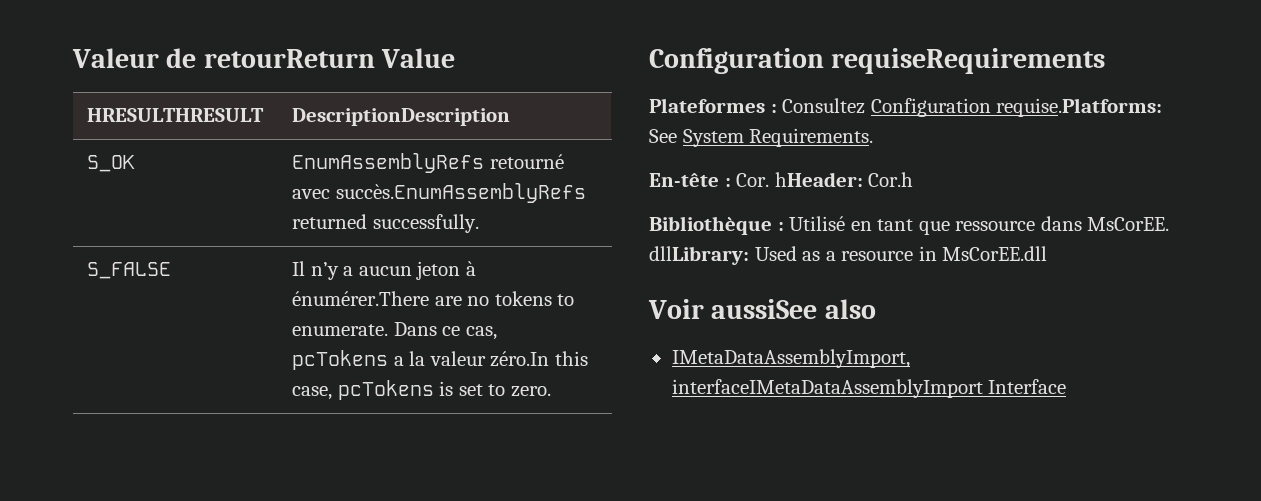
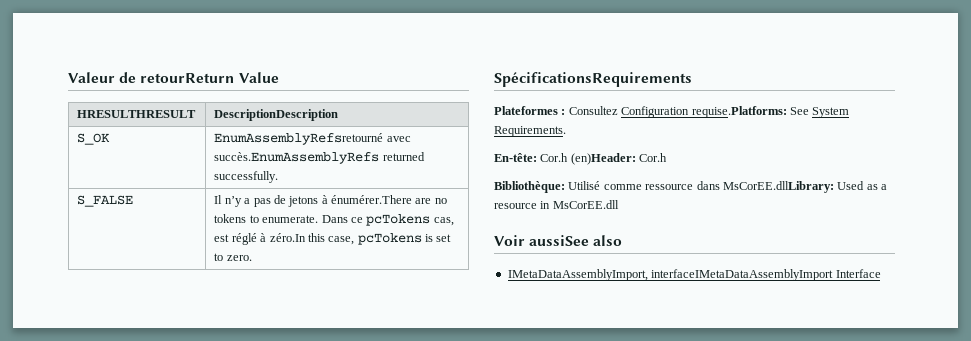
- S_OK | EnumAssemblyRefs retourné avec succès.EnumAssemblyRefs returned successfully.
+ S_OK | EnumAssemblyRefsretourné avec succès.EnumAssemblyRefs returned successfully.
- S_FALSE | Il n’y a aucun jeton à énumérer.There are no tokens to enumerate. Dans ce cas, pcTokens a la valeur zéro.In this case, pcTokens is set to zero.
+ S_FALSE | Il n’y a pas de jetons à énumérer.There are no tokens to enumerate. Dans ce pcTokens cas, est réglé à zéro.In this case, pcTokens is set to zero.
- Configuration requiseRequirements
+ SpécificationsRequirements
- En-tête : Cor. hHeader: Cor.h
- Bibliothèque : Utilisé en tant que ressource dans MsCorEE. dllLibrary: Used as a resource in MsCorEE.dll
+ En-tête: Cor.h (en)Header: Cor.h
+ Bibliothèque: Utilisé comme ressource dans MsCorEE.dllLibrary: Used as a resource in MsCorEE.dll

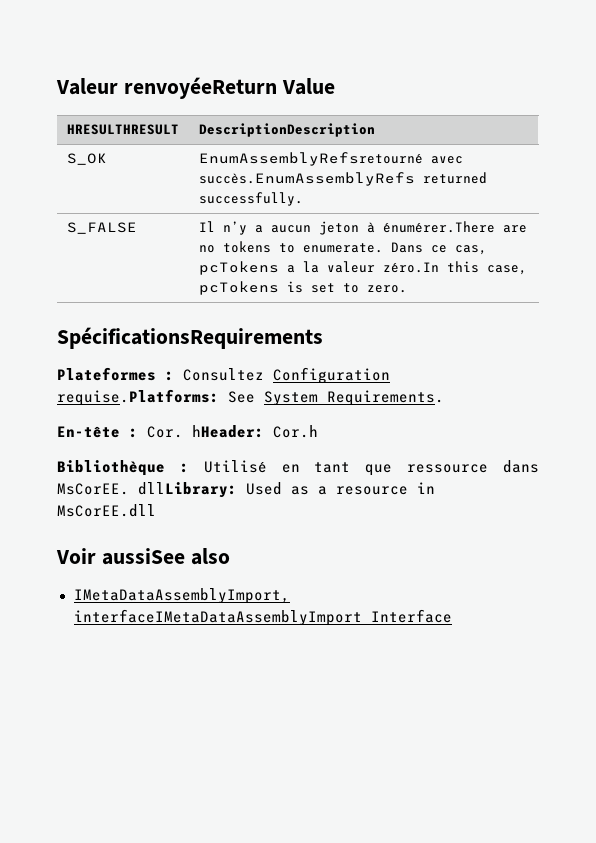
- Valeur de retourReturn Value
+ Valeur renvoyéeReturn Value
- S_FALSE | Il n’y a pas de jetons à énumérer.There are no tokens to enumerate. Dans ce pcTokens cas, est réglé à zéro.In this case, pcTokens is set to zero.
+ S_FALSE | Il n’y a aucun jeton à énumérer.There are no tokens to enumerate. Dans ce cas, pcTokens a la valeur zéro.In this case, pcTokens is set to zero.
- En-tête: Cor.h (en)Header: Cor.h
- Bibliothèque: Utilisé comme ressource dans MsCorEE.dllLibrary: Used as a resource in MsCorEE.dll
+ En-tête : Cor. hHeader: Cor.h
+ Bibliothèque : Utilisé en tant que ressource dans MsCorEE. dllLibrary: Used as a resource in MsCorEE.dll

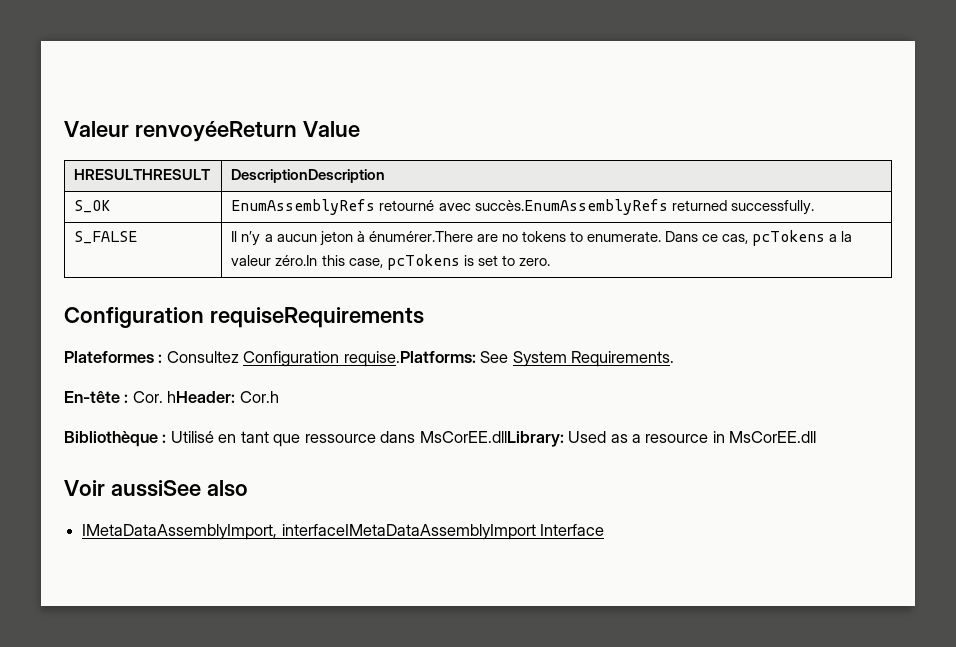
- S_OK | EnumAssemblyRefsretourné avec succès.EnumAssemblyRefs returned successfully.
+ S_OK | EnumAssemblyRefs retourné avec succès.EnumAssemblyRefs returned successfully.
- SpécificationsRequirements
+ Configuration requiseRequirements
- Bibliothèque : Utilisé en tant que ressource dans MsCorEE. dllLibrary: Used as a resource in MsCorEE.dll
+ Bibliothèque : Utilisé en tant que ressource dans MsCorEE.dllLibrary: Used as a resource in MsCorEE.dll

